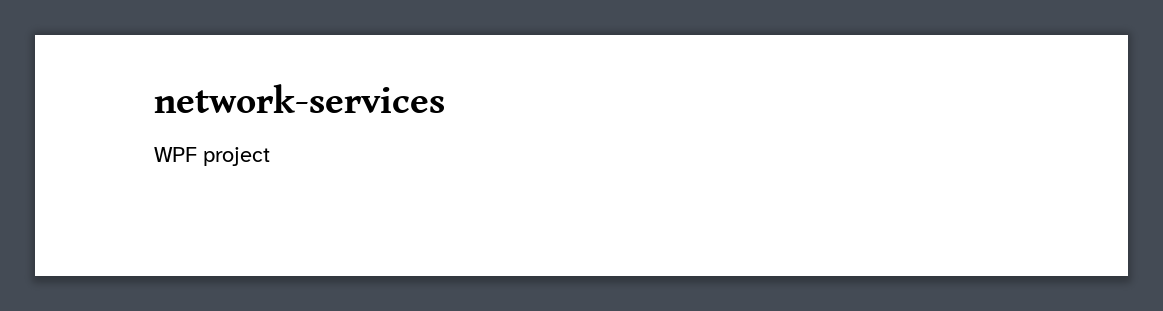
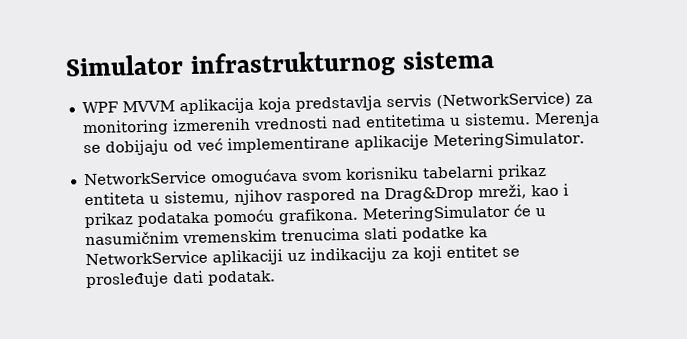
- network-services
- WPF project
+ Simulator infrastrukturnog sistema
+ WPF MVVM aplikacija koja predstavlja servis (NetworkService) za monitoring izmerenih vrednosti nad entitetima u sistemu. Merenja se dobijaju od već implementirane aplikacije MeteringSimulator.
+ NetworkService omogućava svom korisniku tabelarni prikaz entiteta u sistemu, njihov raspored na Drag&Drop mreži, kao i prikaz podataka pomoću grafikona. MeteringSimulator će u nasumičnim vremenskim trenucima slati podatke ka NetworkService aplikaciji uz indikaciju za koji entitet se prosleđuje dati podatak.

